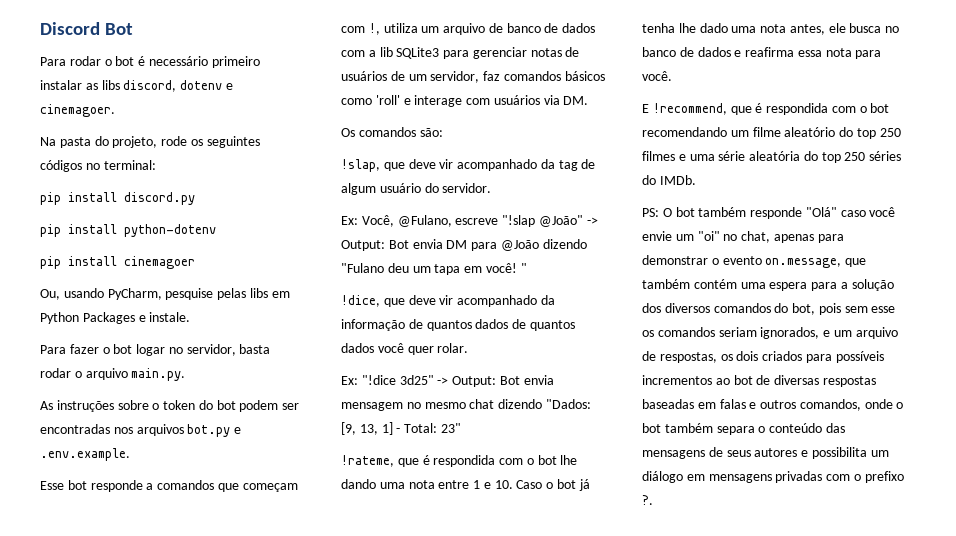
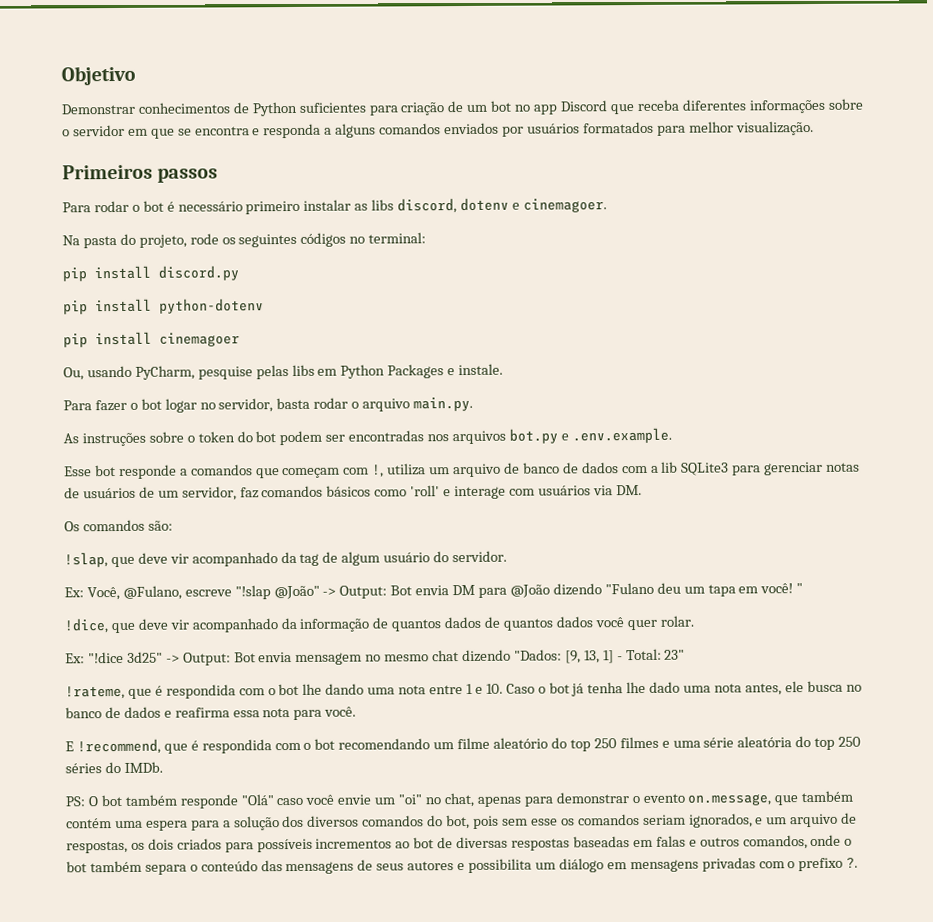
- Discord Bot
+ Objetivo
+ Demonstrar conhecimentos de Python suficientes para criação de um bot no app Discord que receba diferentes informações sobre o servidor em que se encontra e responda a alguns comandos enviados por usuários formatados para melhor visualização.
+ Primeiros passos

